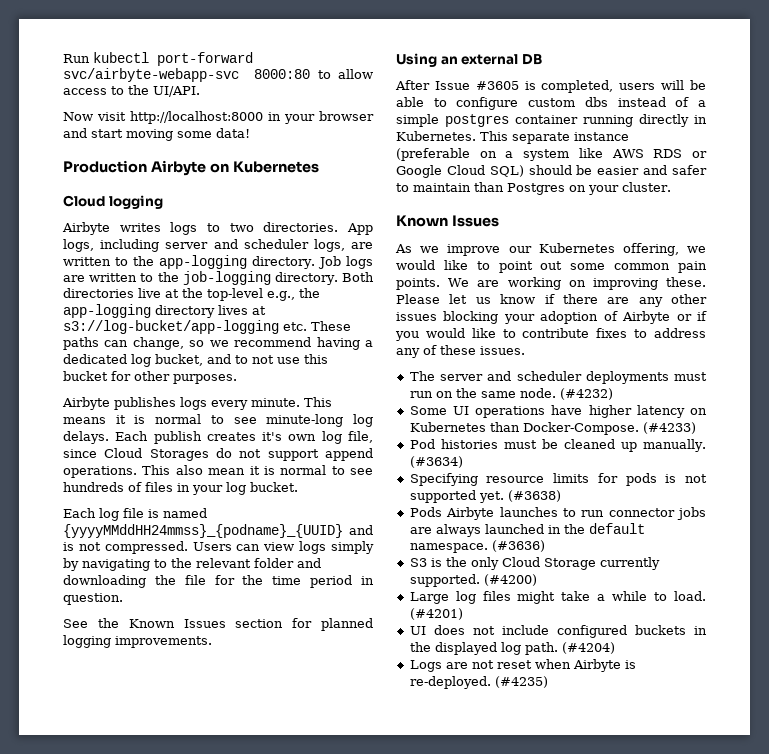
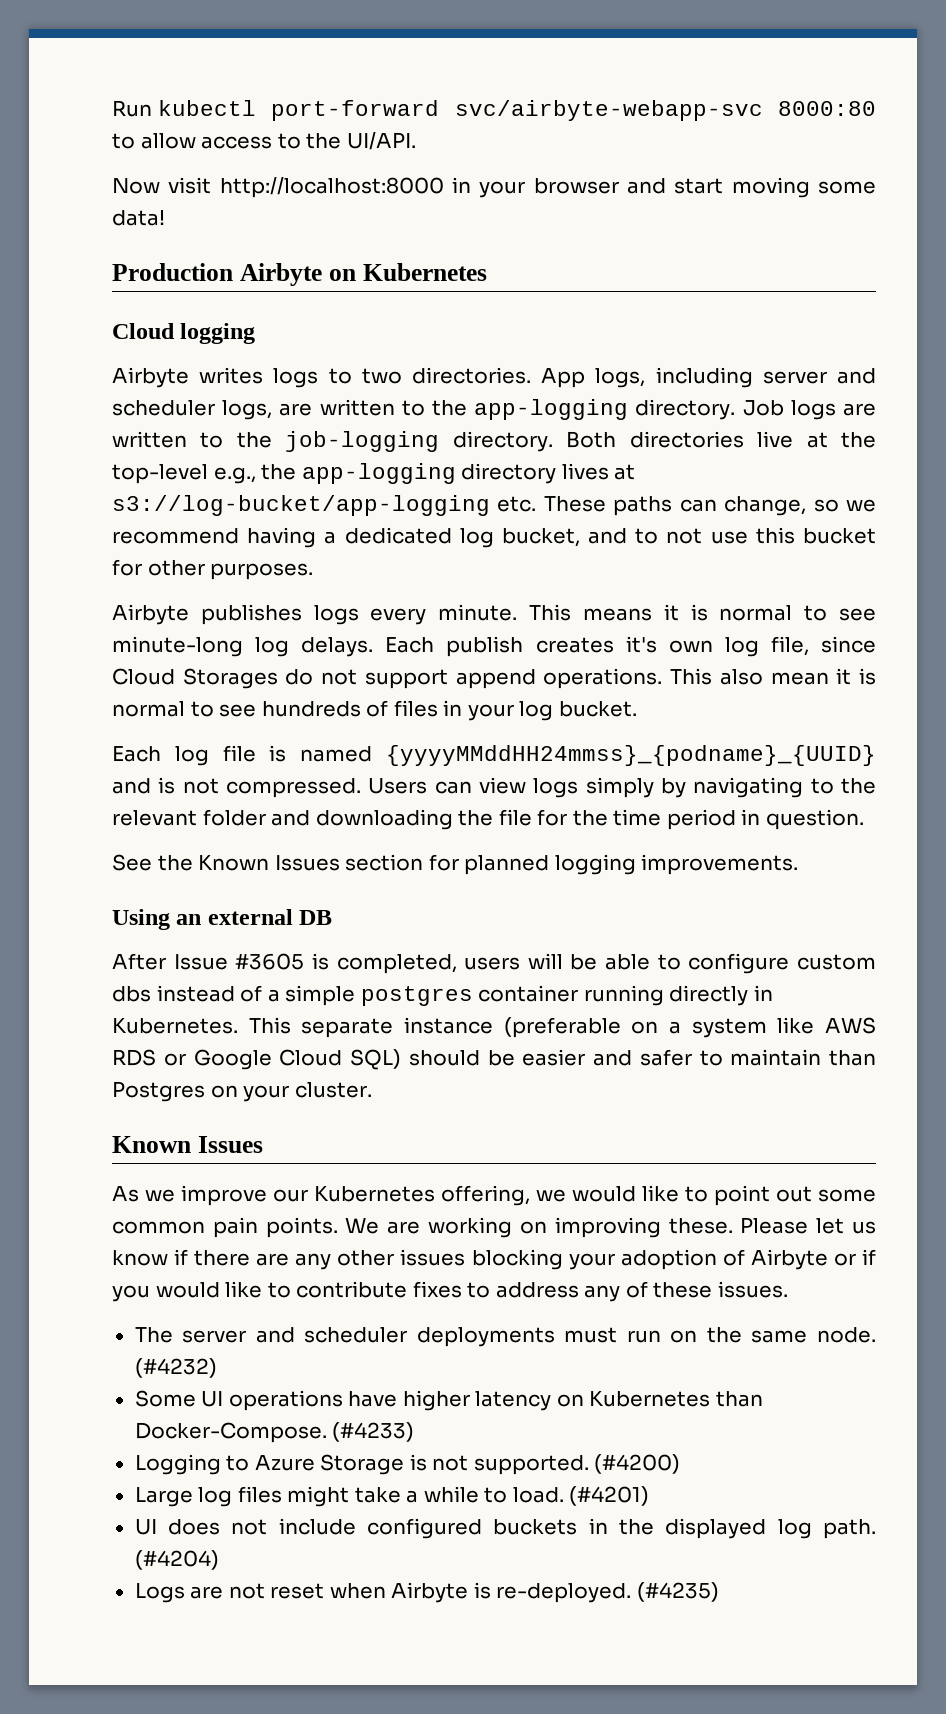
- Pod histories must be cleaned up manually. (#3634)
- Specifying resource limits for pods is not supported yet. (#3638)
- Pods Airbyte launches to run connector jobs are always launched in the default namespace. (#3636)
- S3 is the only Cloud Storage currently supported.
+ Logging to Azure Storage is not supported.

